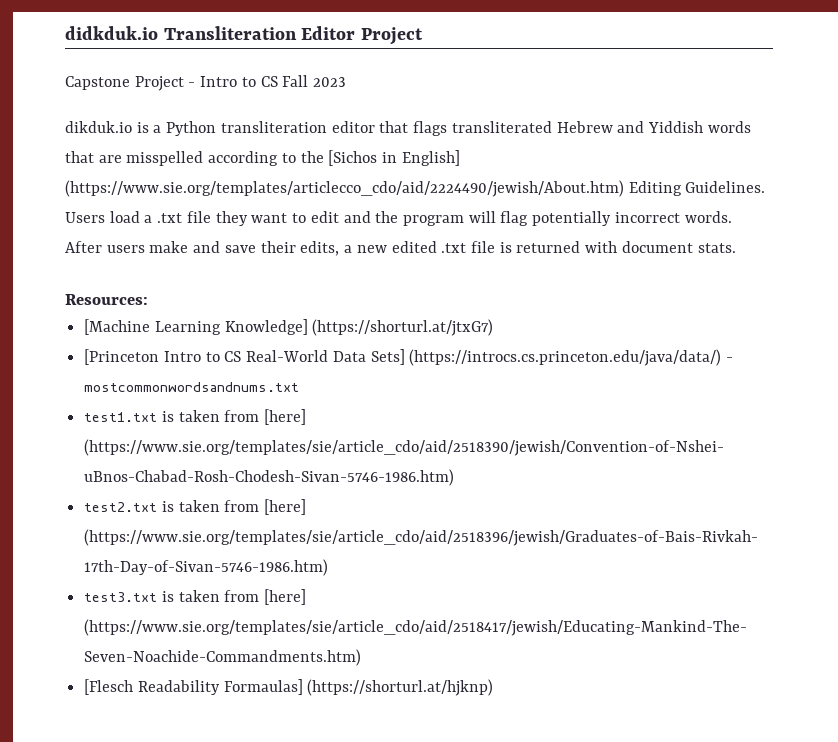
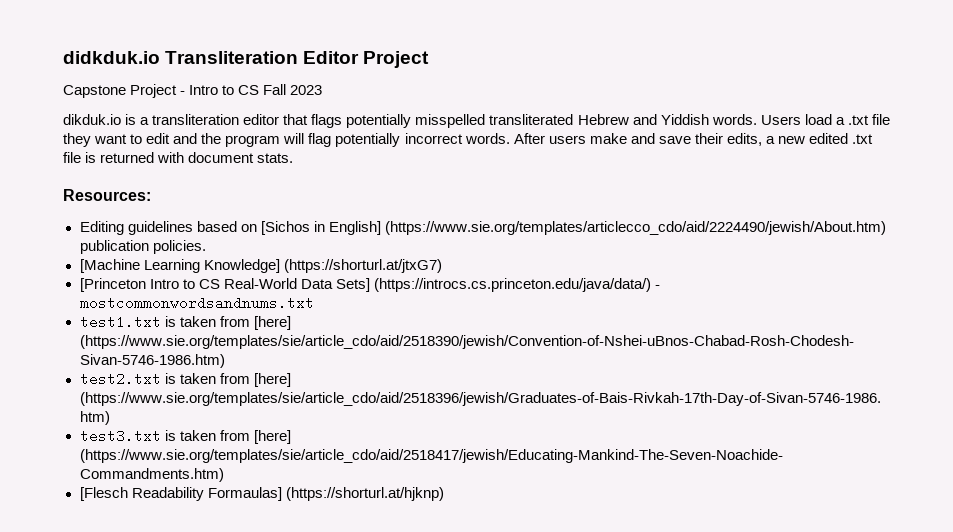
- dikduk.io is a Python transliteration editor that flags transliterated Hebrew and Yiddish words that are misspelled according to the [Sichos in English] (https://www.sie.org/templates/articlecco_cdo/aid/2224490/jewish/About.htm) Editing Guidelines.
+ dikduk.io is a transliteration editor that flags potentially misspelled transliterated Hebrew and Yiddish words.
+ Editing guidelines based on [Sichos in English] (https://www.sie.org/templates/articlecco_cdo/aid/2224490/jewish/About.htm) publication policies.

